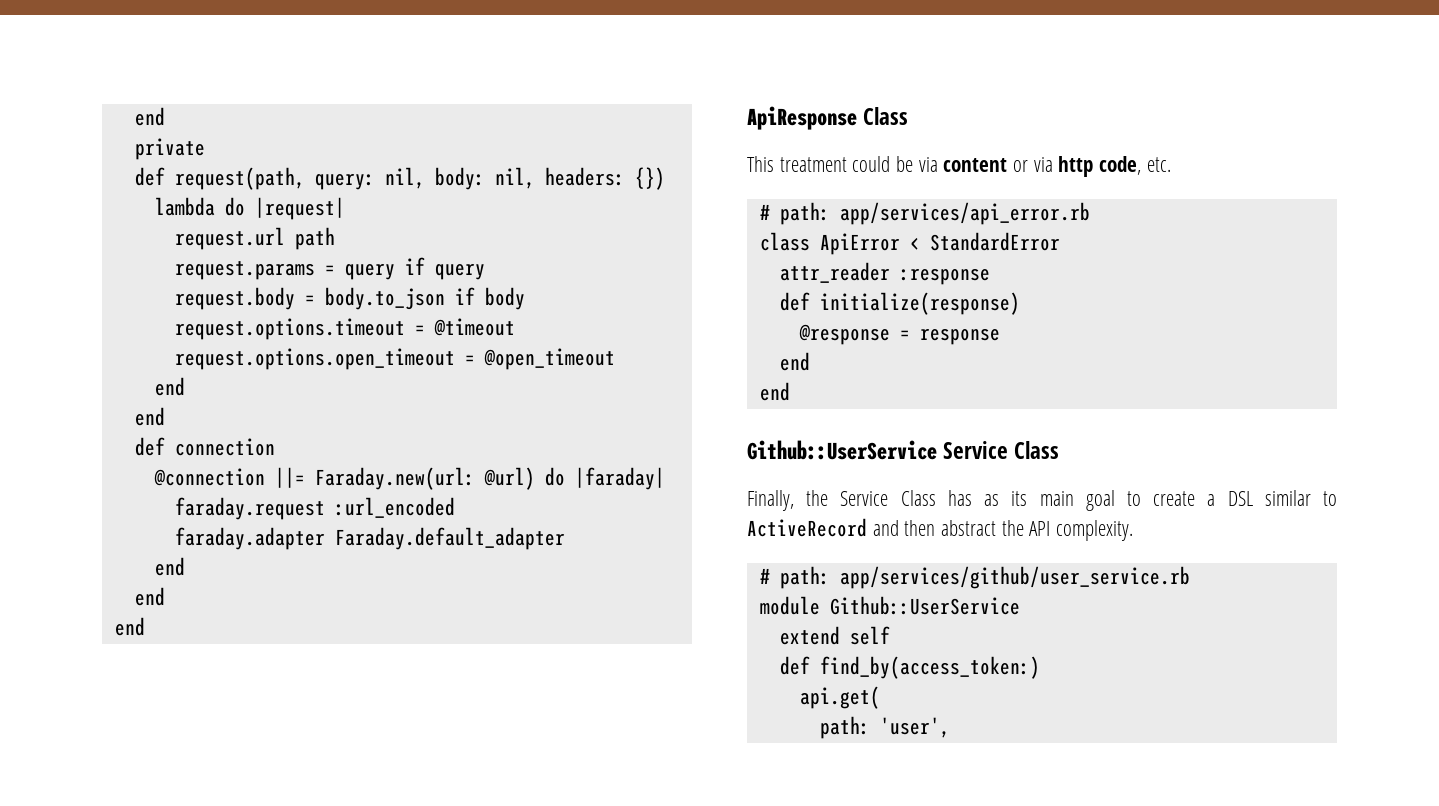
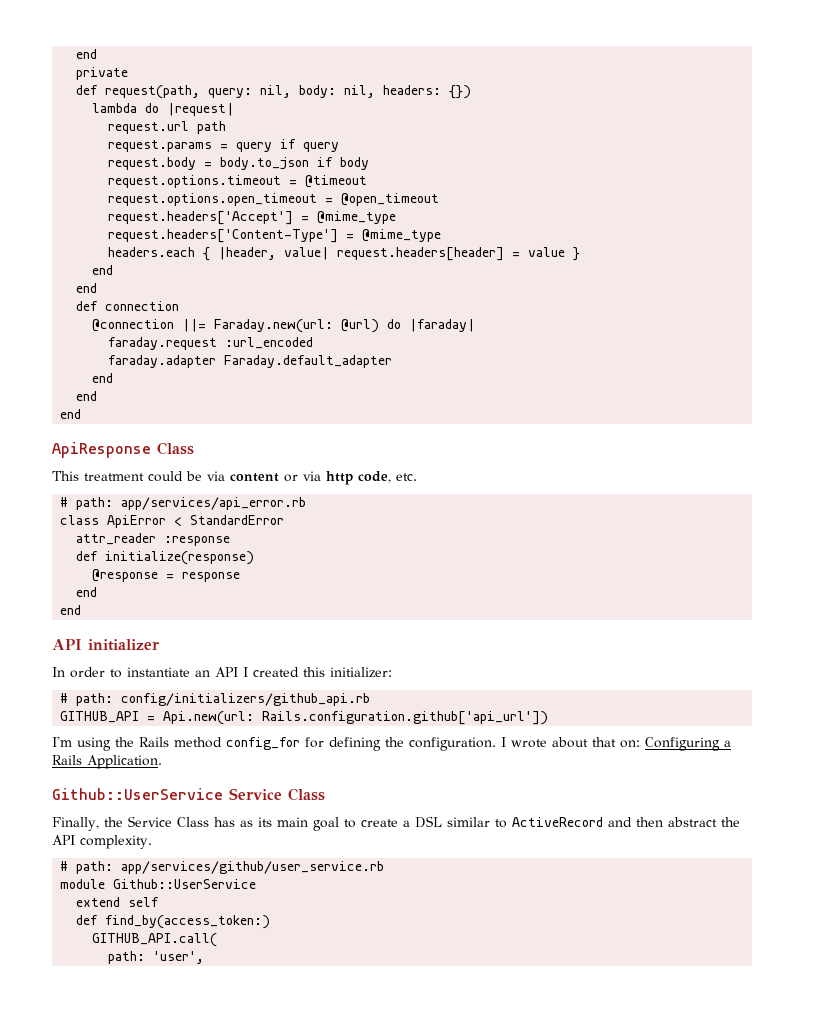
+ request.headers['Accept'] = @mime_type
+ request.headers['Content-Type'] = @mime_type
+ headers.each { |header, value| request.headers[header] = value }
+ API initializer
+ In order to instantiate an API I created this initializer:
+ # path: config/initializers/github_api.rb
+ GITHUB_API = Api.new(url: Rails.configuration.github['api_url'])
+ I'm using the Rails method config_for for defining the configuration. I wrote about that on: Configuring a Rails Application.
- api.get(
+ GITHUB_API.call(

